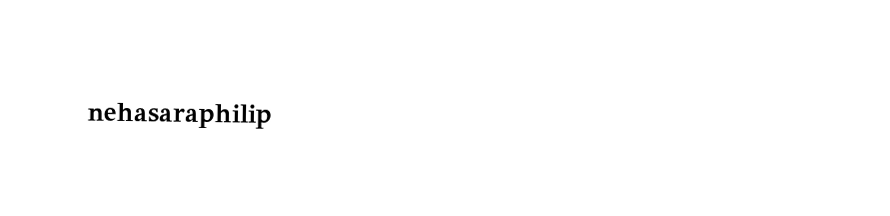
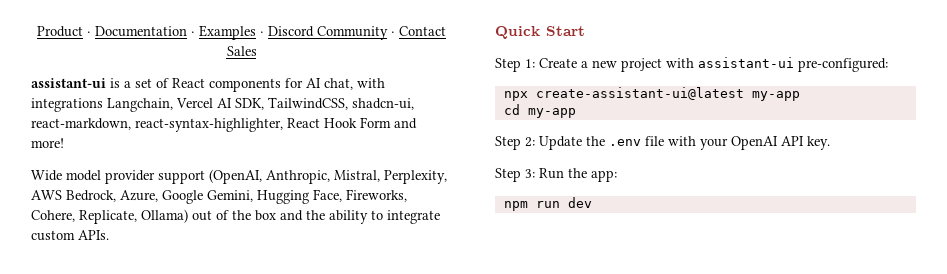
- nehasaraphilip
+ Product · Documentation · Examples · Discord Community · Contact Sales
+ assistant-ui is a set of React components for AI chat, with integrations Langchain, Vercel AI SDK, TailwindCSS, shadcn-ui, react-markdown, react-syntax-highlighter, React Hook Form and more!
+ Wide model provider support (OpenAI, Anthropic, Mistral, Perplexity, AWS Bedrock, Azure, Google Gemini, Hugging Face, Fireworks, Cohere, Replicate, Ollama) out of the box and the ability to integrate custom APIs.
+ Quick Start
+ Step 1: Create a new project with assistant-ui pre-configured:
+ npx create-assistant-ui@latest my-app
+ cd my-app
+ Step 2: Update the .env file with your OpenAI API key.
+ Step 3: Run the app:
+ npm run dev

